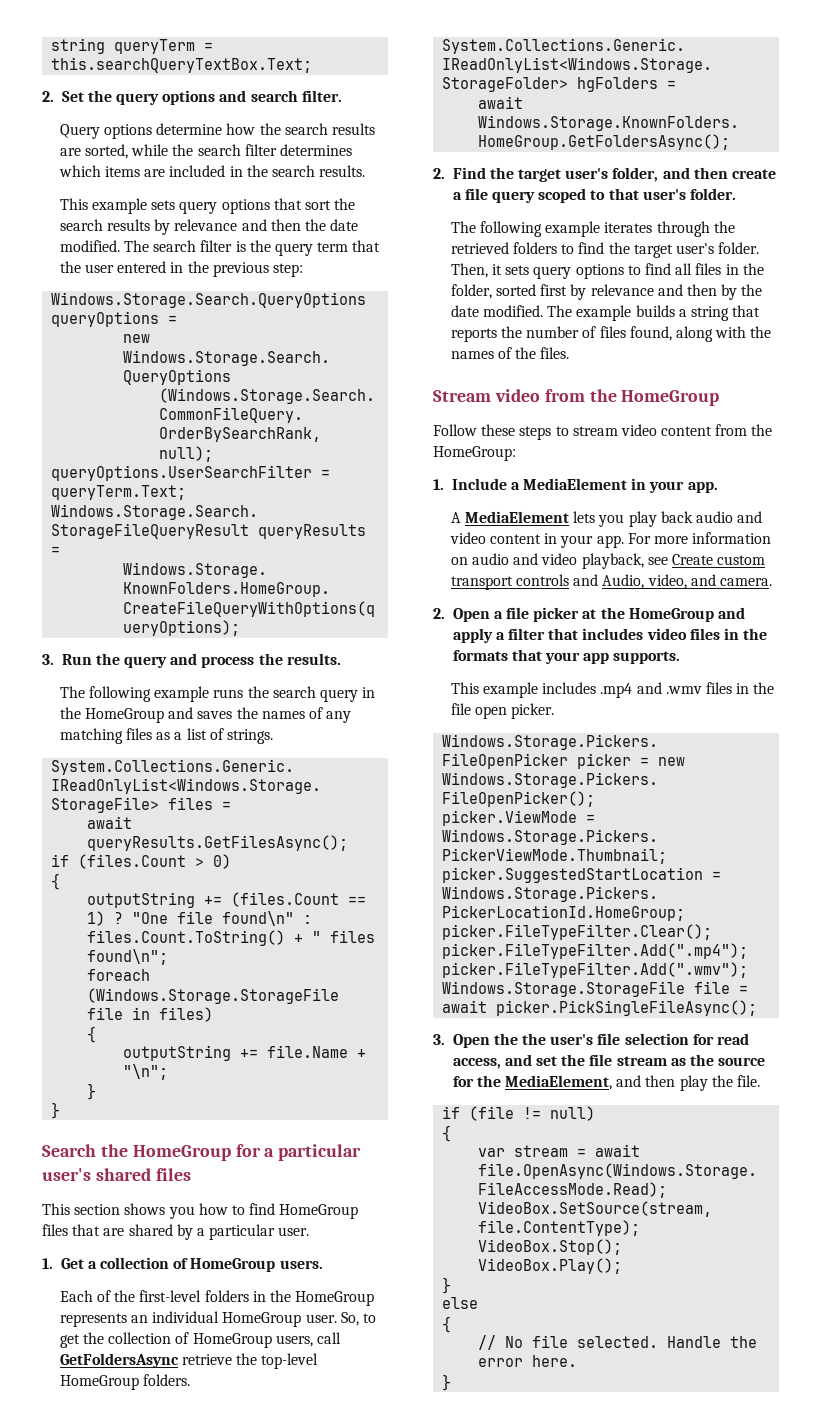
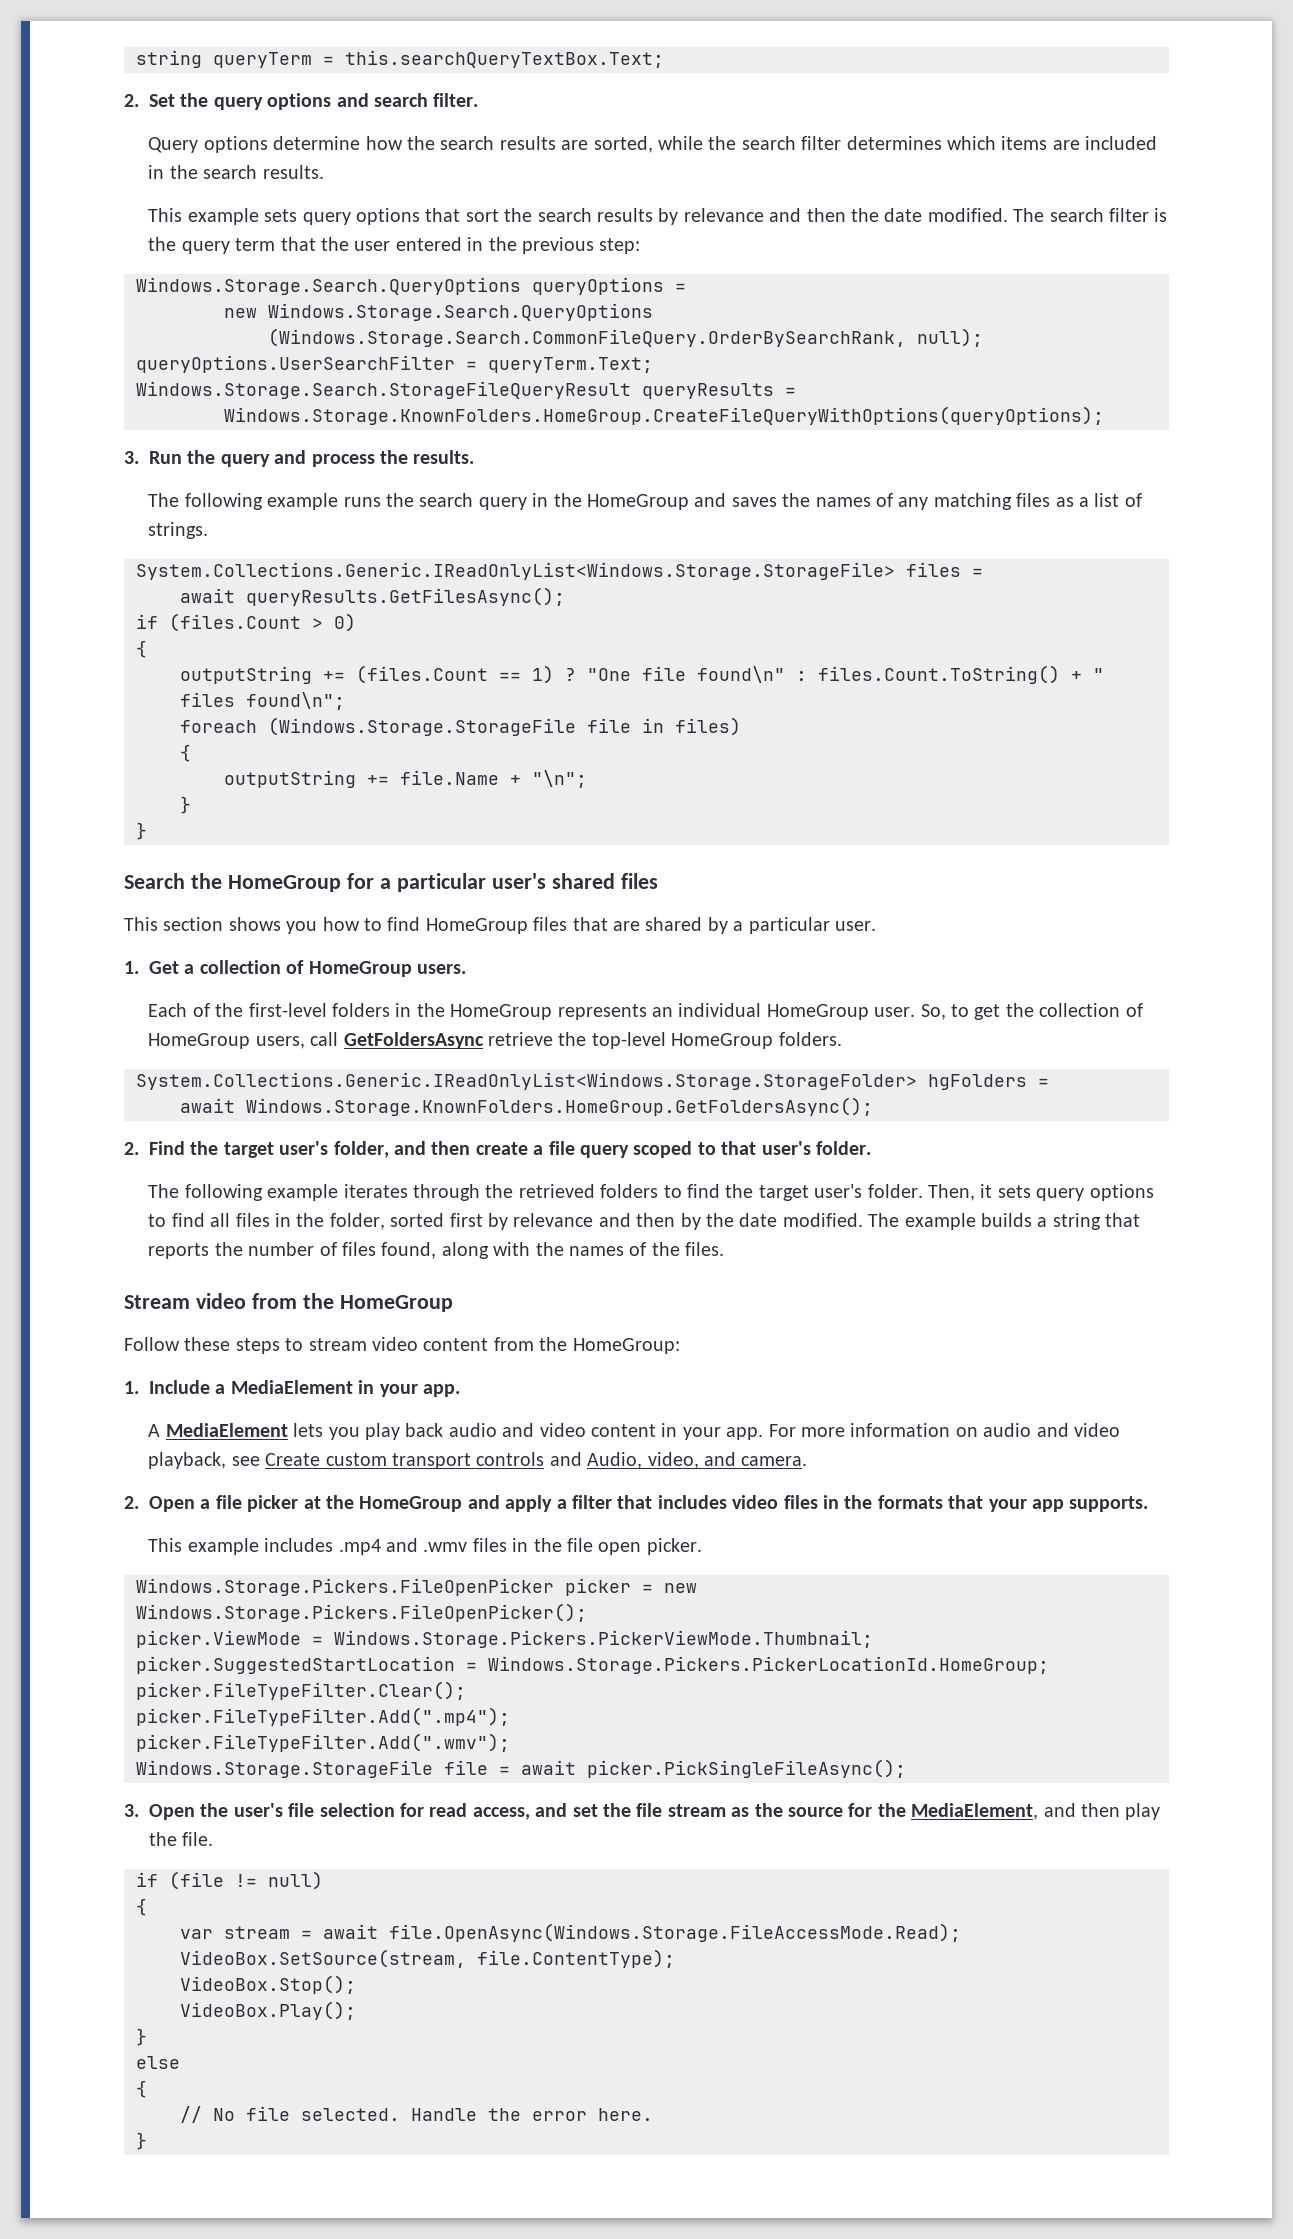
- 3. Open the the user's file selection for read access, and set the file stream as the source for the MediaElement, and then play the file.
+ 3. Open the user's file selection for read access, and set the file stream as the source for the MediaElement, and then play the file.

